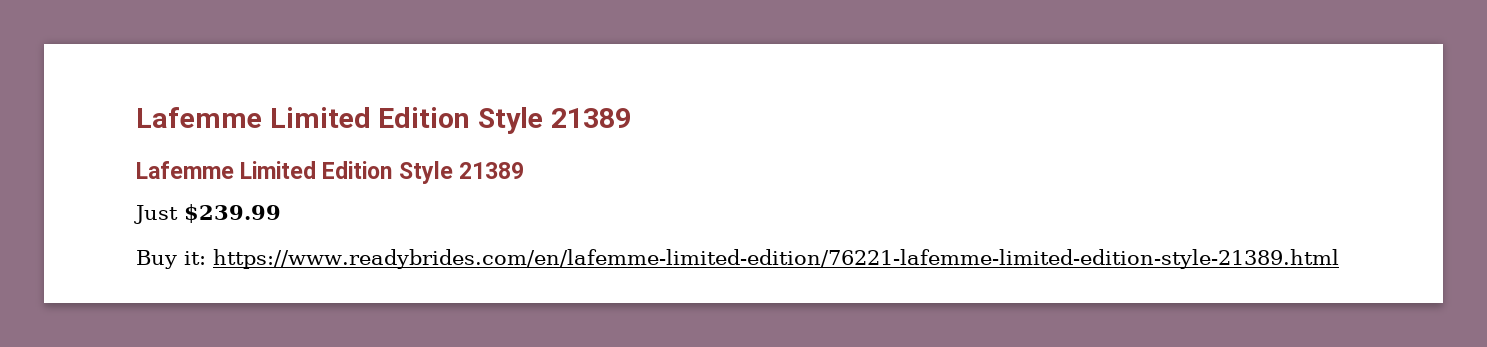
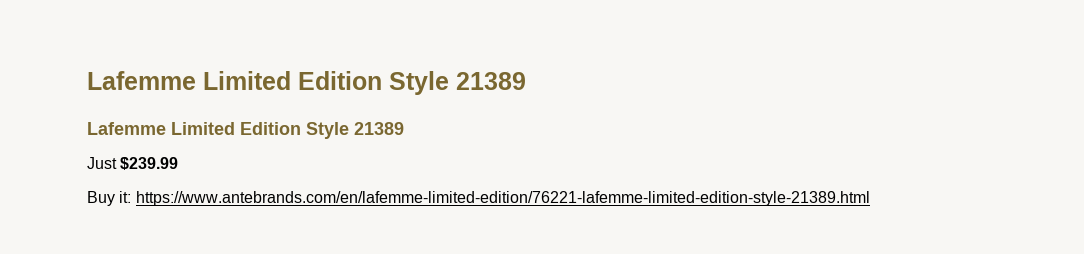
- Buy it: https://www.readybrides.com/en/lafemme-limited-edition/76221-lafemme-limited-edition-style-21389.html
+ Buy it: https://www.antebrands.com/en/lafemme-limited-edition/76221-lafemme-limited-edition-style-21389.html

